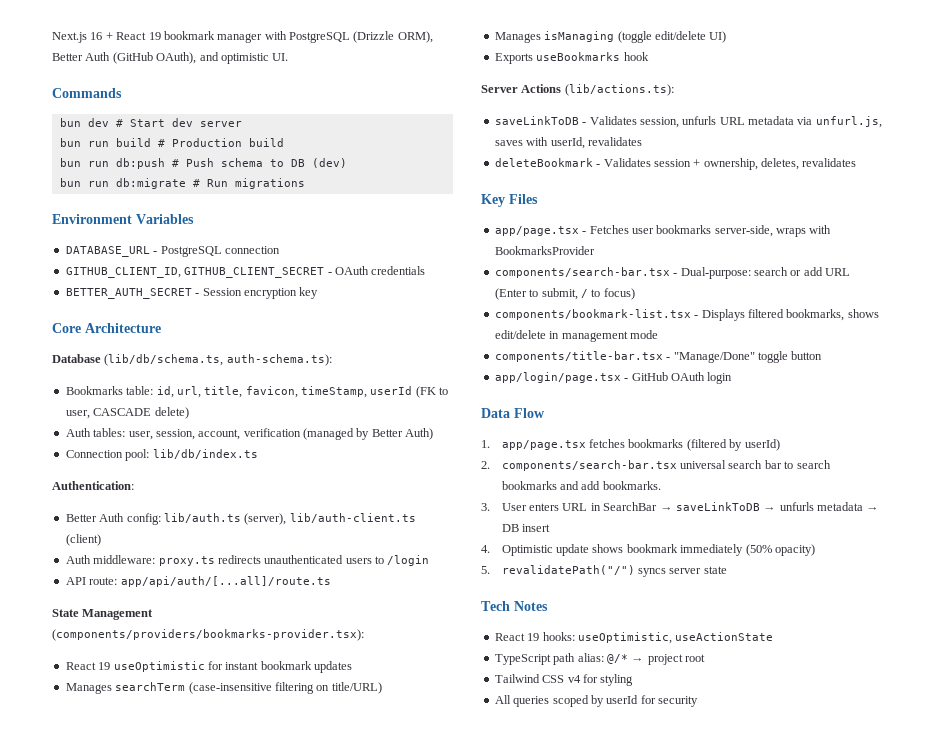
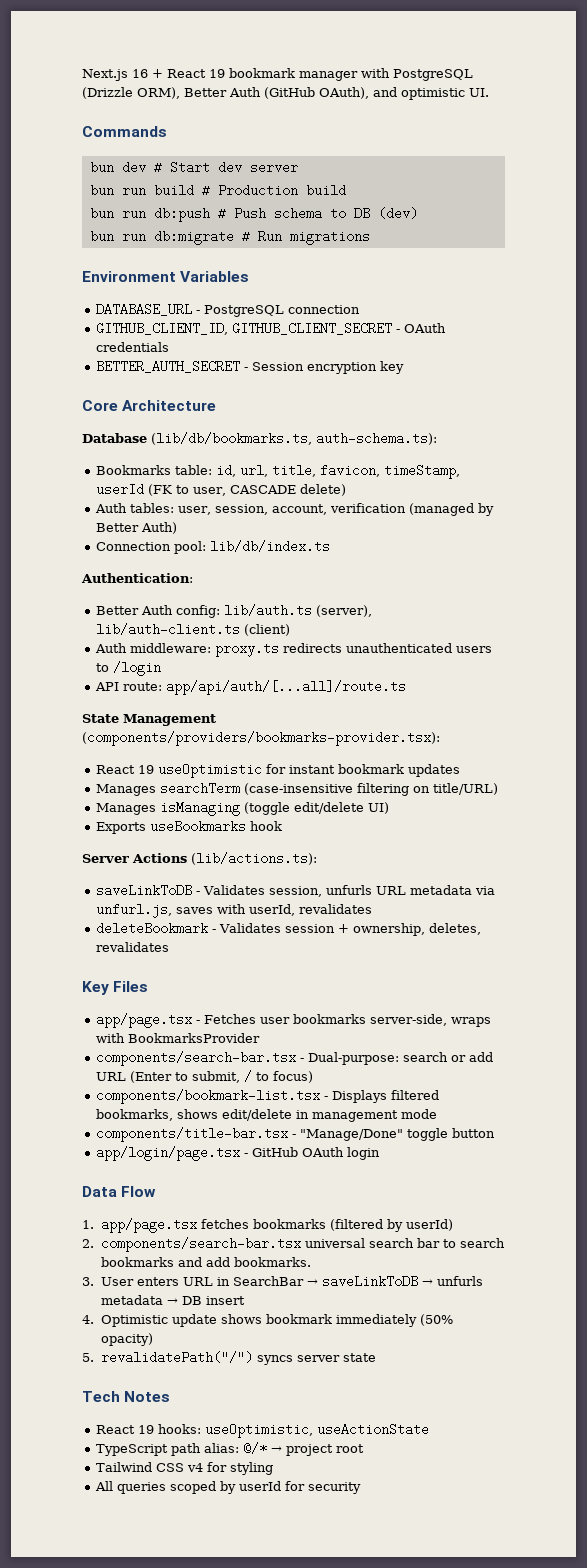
- Database (lib/db/schema.ts, auth-schema.ts):
+ Database (lib/db/bookmarks.ts, auth-schema.ts):

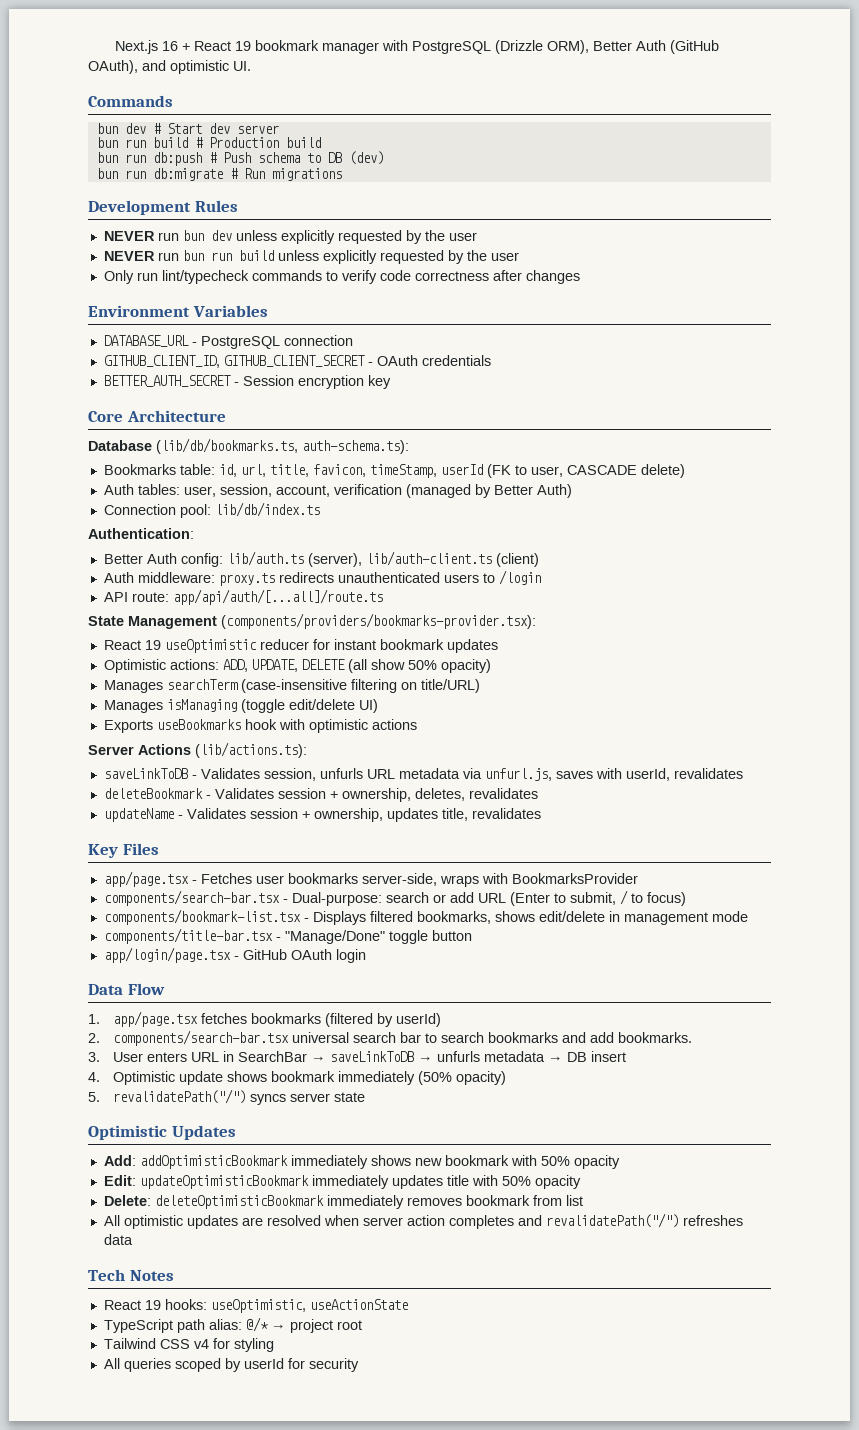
+ Development Rules
+ NEVER run bun dev unless explicitly requested by the user
+ NEVER run bun run build unless explicitly requested by the user
+ Only run lint/typecheck commands to verify code correctness after changes
- React 19 useOptimistic for instant bookmark updates
+ React 19 useOptimistic reducer for instant bookmark updates
+ Optimistic actions: ADD, UPDATE, DELETE (all show 50% opacity)
- Exports useBookmarks hook
+ Exports useBookmarks hook with optimistic actions
+ updateName - Validates session + ownership, updates title, revalidates
+ Optimistic Updates
+ Add: addOptimisticBookmark immediately shows new bookmark with 50% opacity
+ Edit: updateOptimisticBookmark immediately updates title with 50% opacity
+ Delete: deleteOptimisticBookmark immediately removes bookmark from list
+ All optimistic updates are resolved when server action completes and revalidatePath("/") refreshes data

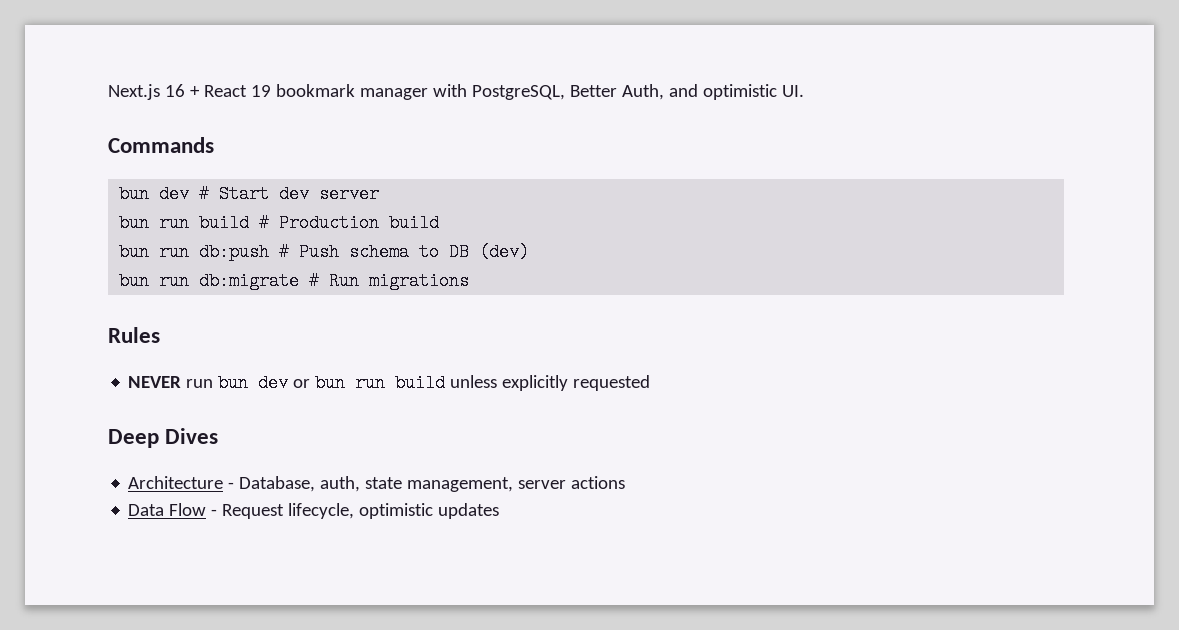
- Next.js 16 + React 19 bookmark manager with PostgreSQL (Drizzle ORM), Better Auth (GitHub OAuth), and optimistic UI.
+ Next.js 16 + React 19 bookmark manager with PostgreSQL, Better Auth, and optimistic UI.
- Development Rules
+ Rules
- NEVER run bun dev unless explicitly requested by the user
- NEVER run bun run build unless explicitly requested by the user
- Only run lint/typecheck commands to verify code correctness after changes
- Environment Variables
- DATABASE_URL - PostgreSQL connection
- GITHUB_CLIENT_ID, GITHUB_CLIENT_SECRET - OAuth credentials
- BETTER_AUTH_SECRET - Session encryption key
- Core Architecture
- Database (lib/db/bookmarks.ts, auth-schema.ts):
- Bookmarks table: id, url, title, favicon, timeStamp, userId (FK to user, CASCADE delete)
- Auth tables: user, session, account, verification (managed by Better Auth)
- Connection pool: lib/db/index.ts
- Authentication:
- Better Auth config: lib/auth.ts (server), lib/auth-client.ts (client)
- Auth middleware: proxy.ts redirects unauthenticated users to /login
- API route: app/api/auth/[...all]/route.ts
- State Management (components/providers/bookmarks-provider.tsx):
- React 19 useOptimistic reducer for instant bookmark updates
- Optimistic actions: ADD, UPDATE, DELETE (all show 50% opacity)
- Manages searchTerm (case-insensitive filtering on title/URL)
- Manages isManaging (toggle edit/delete UI)
- Exports useBookmarks hook with optimistic actions
- Server Actions (lib/actions.ts):
- saveLinkToDB - Validates session, unfurls URL metadata via unfurl.js, saves with userId, revalidates
- deleteBookmark - Validates session + ownership, deletes, revalidates
- updateName - Validates session + ownership, updates title, revalidates
- Key Files
- app/page.tsx - Fetches user bookmarks server-side, wraps with BookmarksProvider
- components/search-bar.tsx - Dual-purpose: search or add URL (Enter to submit, / to focus)
- components/bookmark-list.tsx - Displays filtered bookmarks, shows edit/delete in management mode
- components/title-bar.tsx - "Manage/Done" toggle button
- app/login/page.tsx - GitHub OAuth login
- Data Flow
- 1. app/page.tsx fetches bookmarks (filtered by userId)
- 2. components/search-bar.tsx universal search bar to search bookmarks and add bookmarks.
- 3. User enters URL in SearchBar → saveLinkToDB → unfurls metadata → DB insert
- 4. Optimistic update shows bookmark immediately (50% opacity)
- 5. revalidatePath("/") syncs server state
- Optimistic Updates
- Add: addOptimisticBookmark immediately shows new bookmark with 50% opacity
- Edit: updateOptimisticBookmark immediately updates title with 50% opacity
- Delete: deleteOptimisticBookmark immediately removes bookmark from list
- All optimistic updates are resolved when server action completes and revalidatePath("/") refreshes data
- Tech Notes
- React 19 hooks: useOptimistic, useActionState
- TypeScript path alias: @/* → project root
- Tailwind CSS v4 for styling
- All queries scoped by userId for security
+ NEVER run bun dev or bun run build unless explicitly requested
+ Deep Dives
+ Architecture - Database, auth, state management, server actions
+ Data Flow - Request lifecycle, optimistic updates

